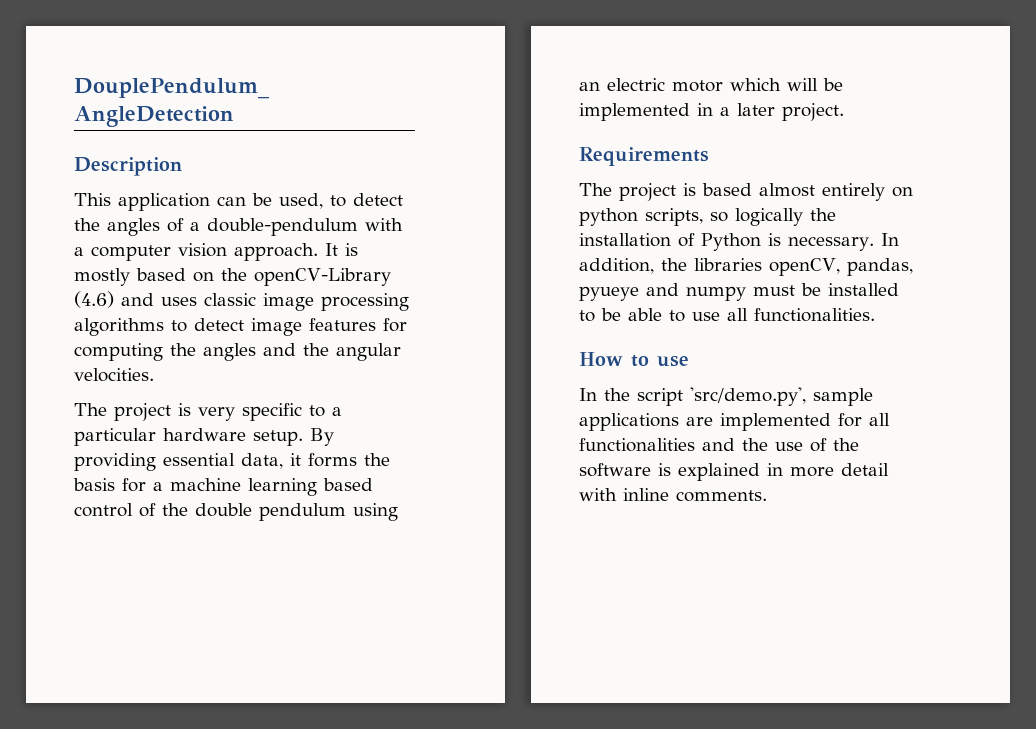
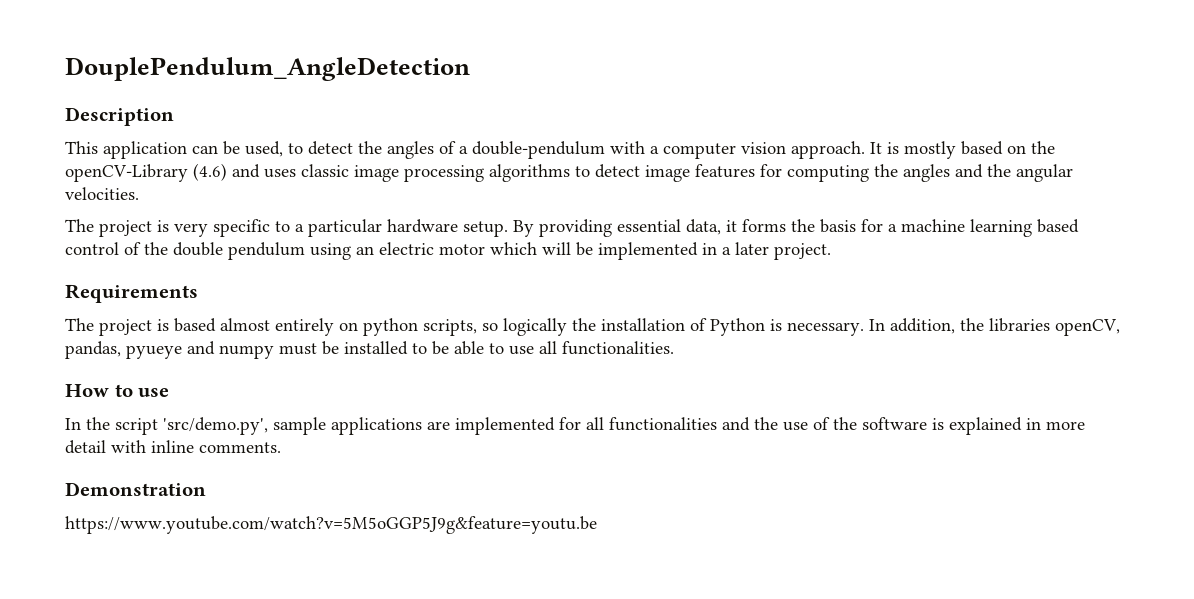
+ Demonstration
+ https://www.youtube.com/watch?v=5M5oGGP5J9g&feature=youtu.be

